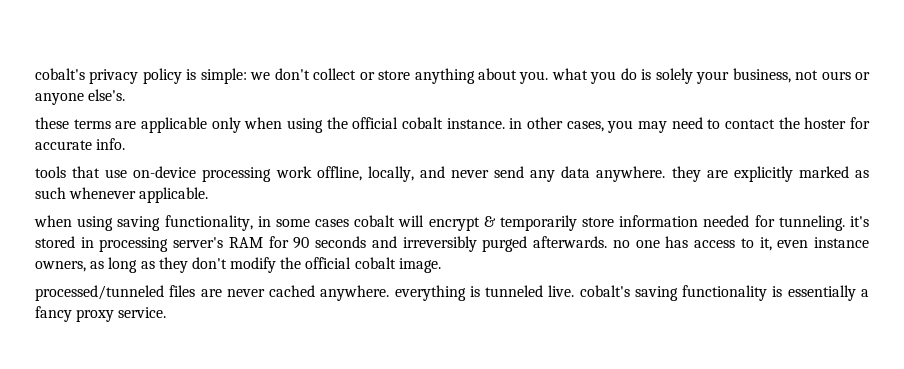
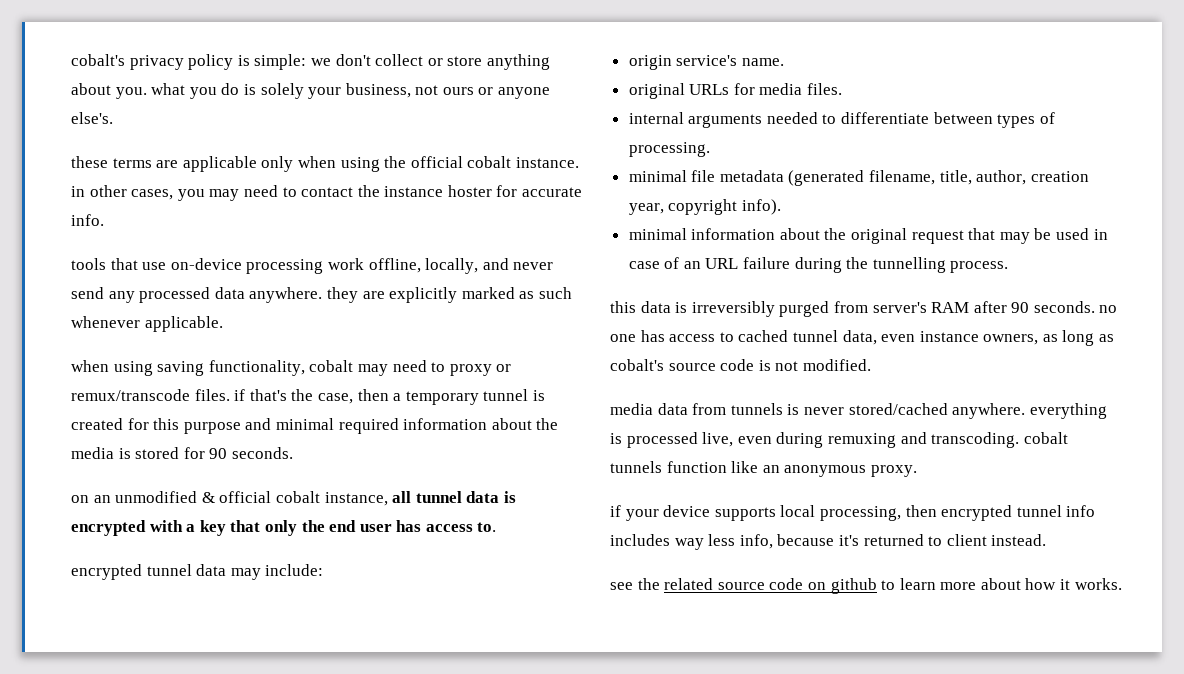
- these terms are applicable only when using the official cobalt instance. in other cases, you may need to contact the hoster for accurate info.
+ these terms are applicable only when using the official cobalt instance. in other cases, you may need to contact the instance hoster for accurate info.
- tools that use on-device processing work offline, locally, and never send any data anywhere. they are explicitly marked as such whenever applicable.
+ tools that use on-device processing work offline, locally, and never send any processed data anywhere. they are explicitly marked as such whenever applicable.
- when using saving functionality, in some cases cobalt will encrypt & temporarily store information needed for tunneling. it's stored in processing server's RAM for 90 seconds and irreversibly purged afterwards. no one has access to it, even instance owners, as long as they don't modify the official cobalt image.
- processed/tunneled files are never cached anywhere. everything is tunneled live. cobalt's saving functionality is essentially a fancy proxy service.
+ when using saving functionality, cobalt may need to proxy or remux/transcode files. if that's the case, then a temporary tunnel is created for this purpose and minimal required information about the media is stored for 90 seconds.
+ on an unmodified & official cobalt instance, all tunnel data is encrypted with a key that only the end user has access to.
+ encrypted tunnel data may include:
+ origin service's name.
+ original URLs for media files.
+ internal arguments needed to differentiate between types of processing.
+ minimal file metadata (generated filename, title, author, creation year, copyright info).
+ minimal information about the original request that may be used in case of an URL failure during the tunnelling process.
+ this data is irreversibly purged from server's RAM after 90 seconds. no one has access to cached tunnel data, even instance owners, as long as cobalt's source code is not modified.
+ media data from tunnels is never stored/cached anywhere. everything is processed live, even during remuxing and transcoding. cobalt tunnels function like an anonymous proxy.
+ if your device supports local processing, then encrypted tunnel info includes way less info, because it's returned to client instead.
+ see the related source code on github to learn more about how it works.

